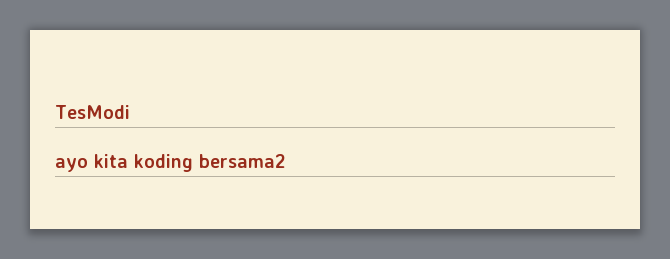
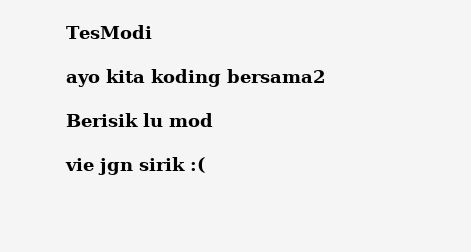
+ Berisik lu mod
+ vie jgn sirik :(

